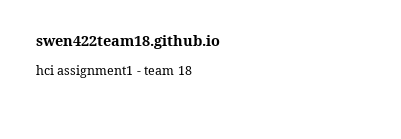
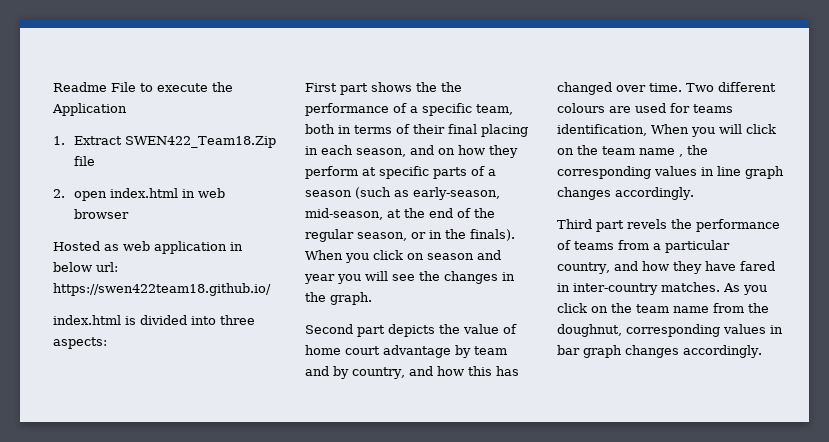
- swen422team18.github.io
- hci assignment1 - team 18
+ Readme File to execute the Application
+ 1. Extract SWEN422_Team18.Zip file
+ 2. open index.html in web browser
+ Hosted as web application in below url: https://swen422team18.github.io/
+ index.html is divided into three aspects:
+ First part shows the the performance of a specific team, both in terms of their final placing in each season, and on how they perform at specific parts of a season (such as early-season, mid-season, at the end of the regular season, or in the finals). When you click on season and year you will see the changes in the graph.
+ Second part depicts the value of home court advantage by team and by country, and how this has changed over time. Two different colours are used for teams identification, When you will click on the team name , the corresponding values in line graph changes accordingly.
+ Third part revels the performance of teams from a particular country, and how they have fared in inter-country matches. As you click on the team name from the doughnut, corresponding values in bar graph changes accordingly.

